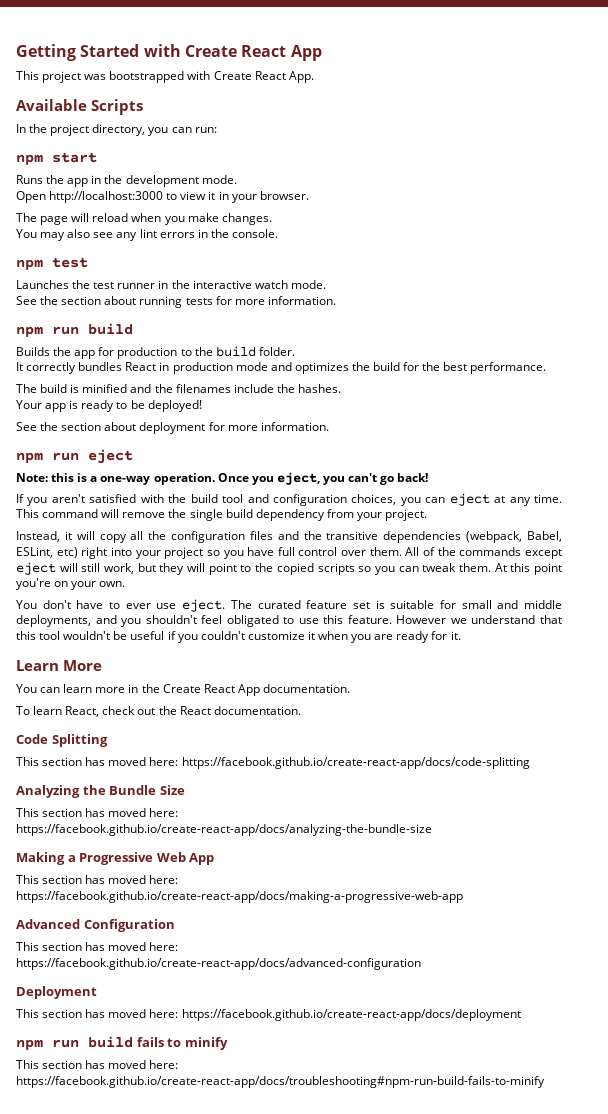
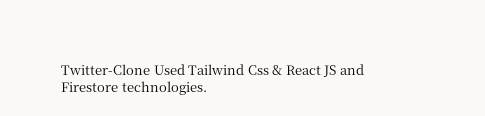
- Getting Started with Create React App
- This project was bootstrapped with Create React App.
- Available Scripts
- In the project directory, you can run:
- npm start
- Runs the app in the development mode.
- Open http://localhost:3000 to view it in your browser.
- The page will reload when you make changes.
- You may also see any lint errors in the console.
- npm test
- Launches the test runner in the interactive watch mode.
- See the section about running tests for more information.
- npm run build
- Builds the app for production to the build folder.
- It correctly bundles React in production mode and optimizes the build for the best performance.
- The build is minified and the filenames include the hashes.
- Your app is ready to be deployed!
- See the section about deployment for more information.
- npm run eject
- Note: this is a one-way operation. Once you eject, you can't go back!
- If you aren't satisfied with the build tool and configuration choices, you can eject at any time. This command will remove the single build dependency from your project.
- Instead, it will copy all the configuration files and the transitive dependencies (webpack, Babel, ESLint, etc) right into your project so you have full control over them. All of the commands except eject will still work, but they will point to the copied scripts so you can tweak them. At this point you're on your own.
- You don't have to ever use eject. The curated feature set is suitable for small and middle deployments, and you shouldn't feel obligated to use this feature. However we understand that this tool wouldn't be useful if you couldn't customize it when you are ready for it.
- Learn More
- You can learn more in the Create React App documentation.
- To learn React, check out the React documentation.
- Code Splitting
- This section has moved here: https://facebook.github.io/create-react-app/docs/code-splitting
- Analyzing the Bundle Size
- This section has moved here: https://facebook.github.io/create-react-app/docs/analyzing-the-bundle-size
- Making a Progressive Web App
- This section has moved here: https://facebook.github.io/create-react-app/docs/making-a-progressive-web-app
- Advanced Configuration
- This section has moved here: https://facebook.github.io/create-react-app/docs/advanced-configuration
- Deployment
- This section has moved here: https://facebook.github.io/create-react-app/docs/deployment
- npm run build fails to minify
- This section has moved here: https://facebook.github.io/create-react-app/docs/troubleshooting#npm-run-build-fails-to-minify
+ Twitter-Clone Used Tailwind Css & React JS and Firestore technologies.

